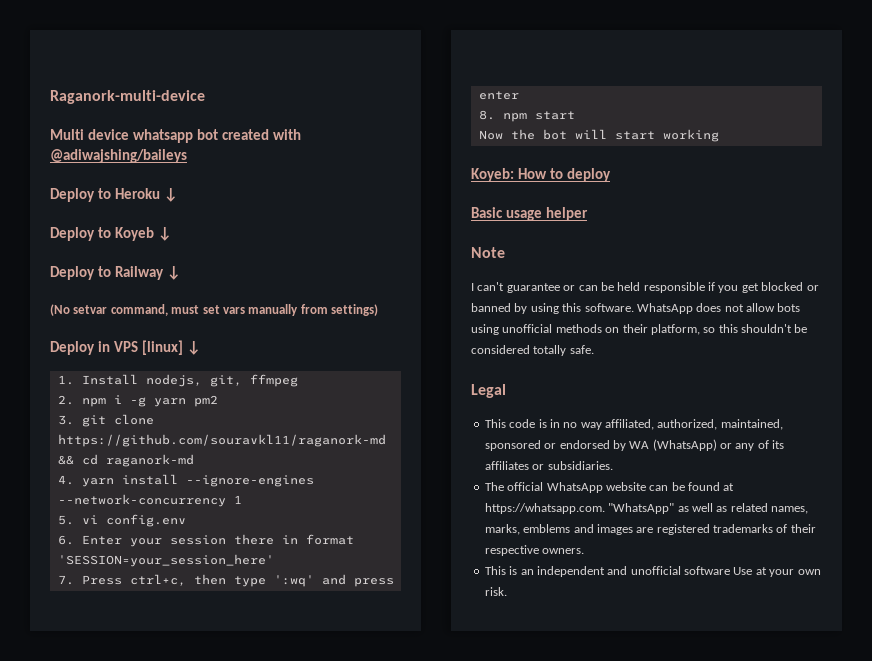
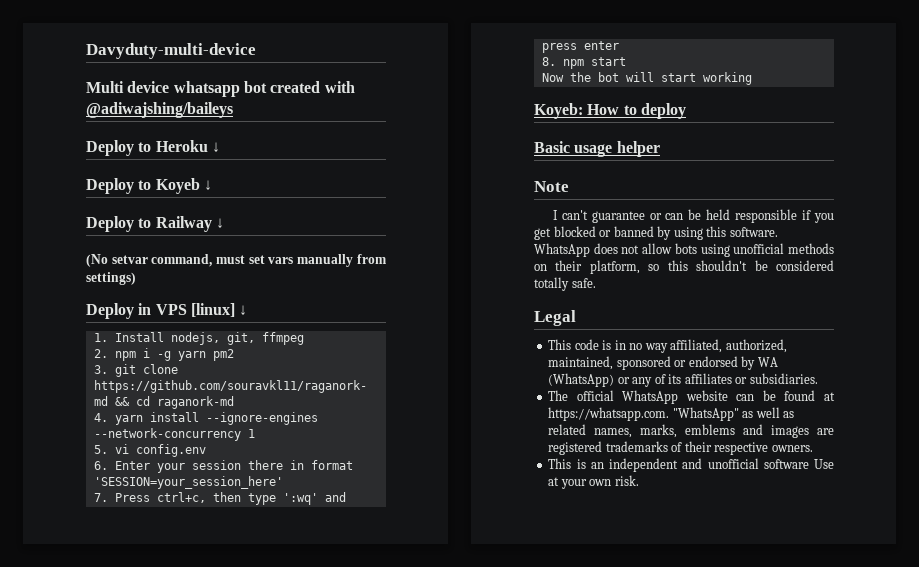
- Raganork-multi-device
+ Davyduty-multi-device

